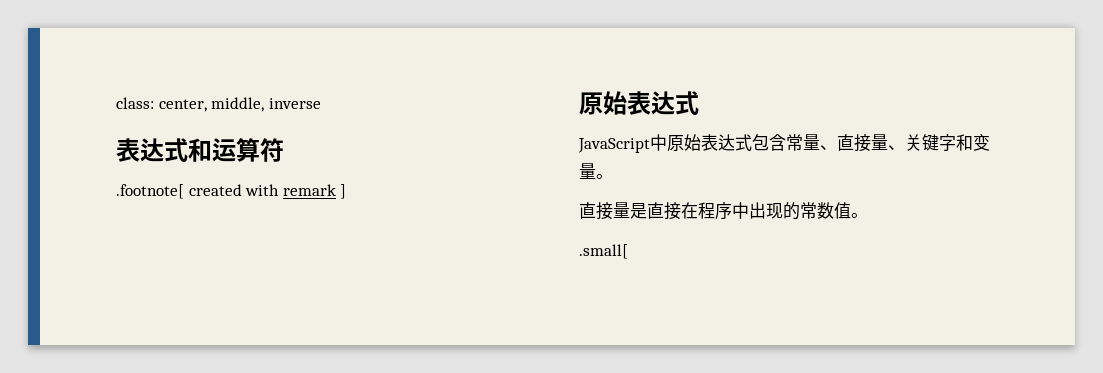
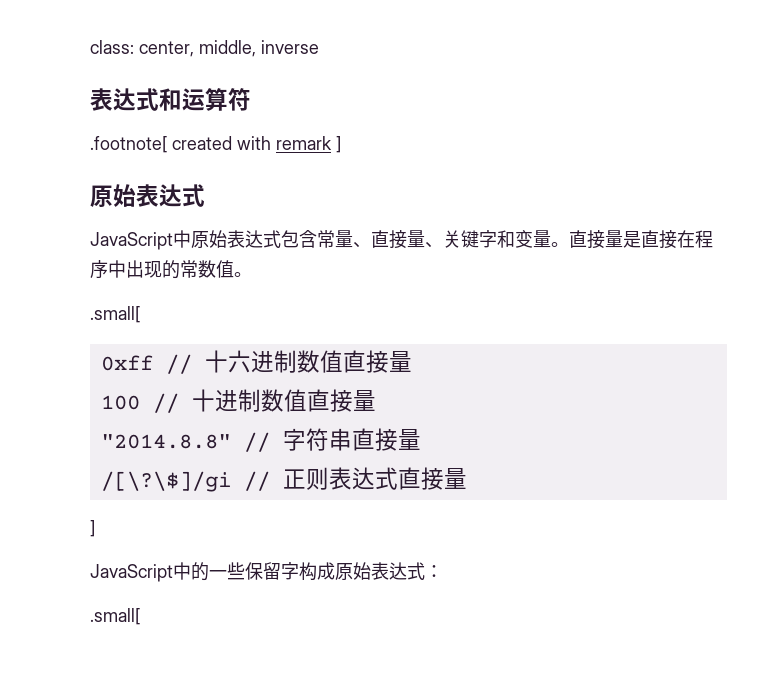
- JavaScript中原始表达式包含常量、直接量、关键字和变量。
- 直接量是直接在程序中出现的常数值。
+ JavaScript中原始表达式包含常量、直接量、关键字和变量。直接量是直接在程序中出现的常数值。
+ 0xff // 十六进制数值直接量
+ 100 // 十进制数值直接量
+ "2014.8.8" // 字符串直接量
+ /[\?\$]/gi // 正则表达式直接量
+ ]
+ JavaScript中的一些保留字构成原始表达式：
+ .small[

